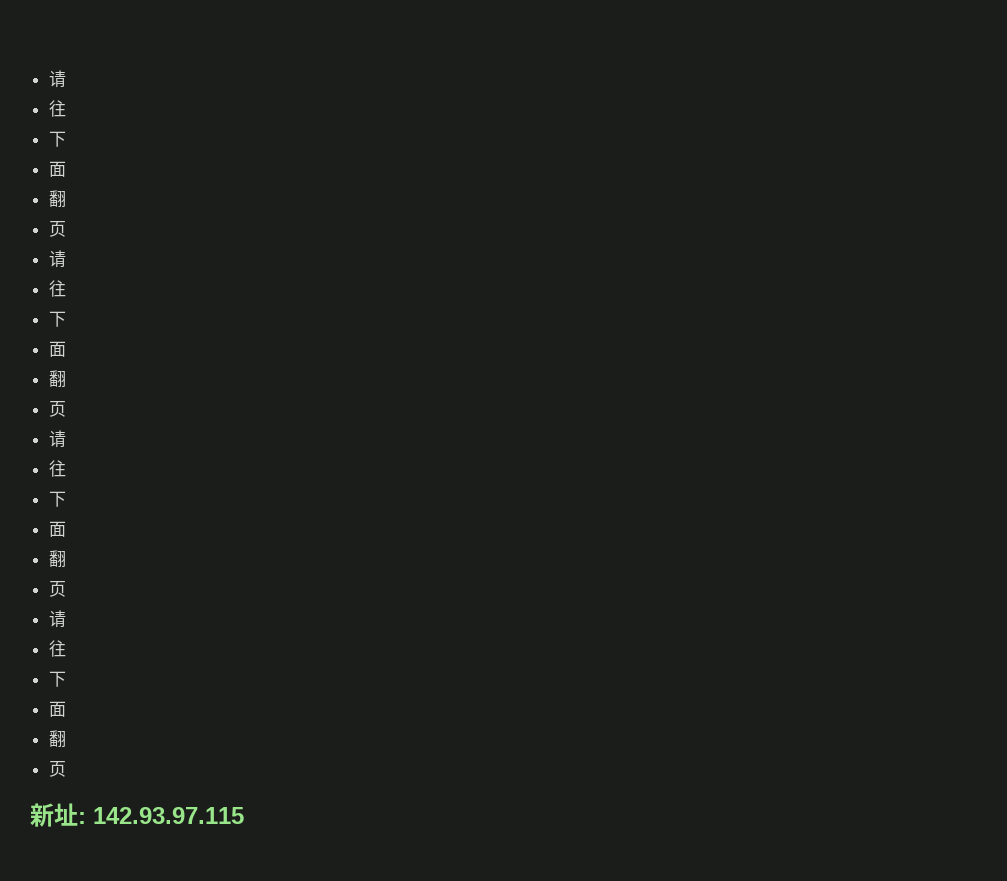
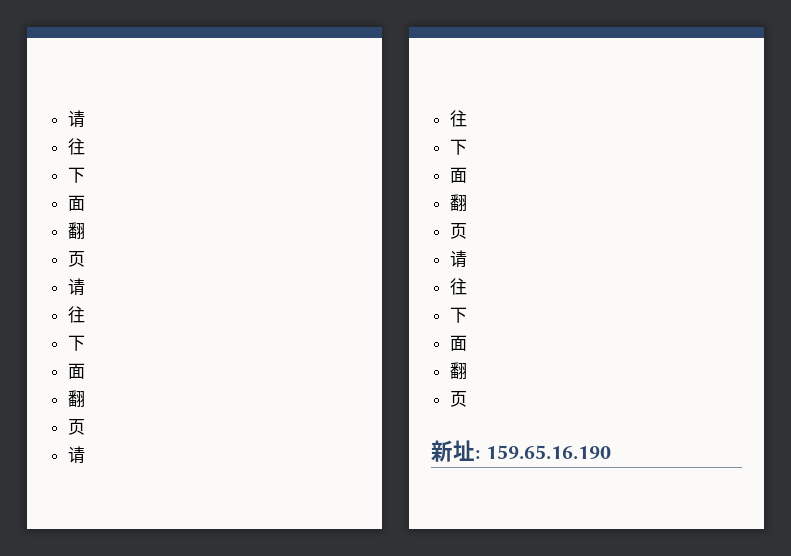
- 新址: 142.93.97.115
+ 新址: 159.65.16.190

